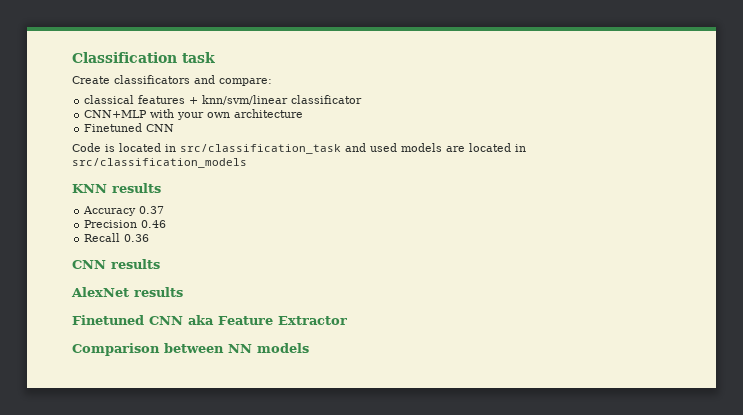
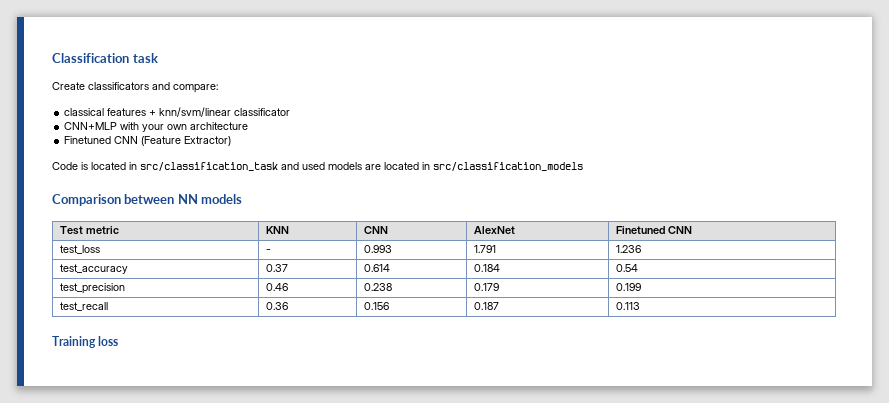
  CNN+MLP with your own architecture
- Finetuned CNN
+ Finetuned CNN (Feature Extractor)
- KNN results
- Accuracy 0.37
- Precision 0.46
- Recall 0.36
- CNN results
- AlexNet results
- Finetuned CNN aka Feature Extractor
  Comparison between NN models
+ Test metric | KNN | CNN | AlexNet | Finetuned CNN
+ test_loss | - | 0.993 | 1.791 | 1.236
+ test_accuracy | 0.37 | 0.614 | 0.184 | 0.54
+ test_precision | 0.46 | 0.238 | 0.179 | 0.199
+ test_recall | 0.36 | 0.156 | 0.187 | 0.113
+ Training loss

